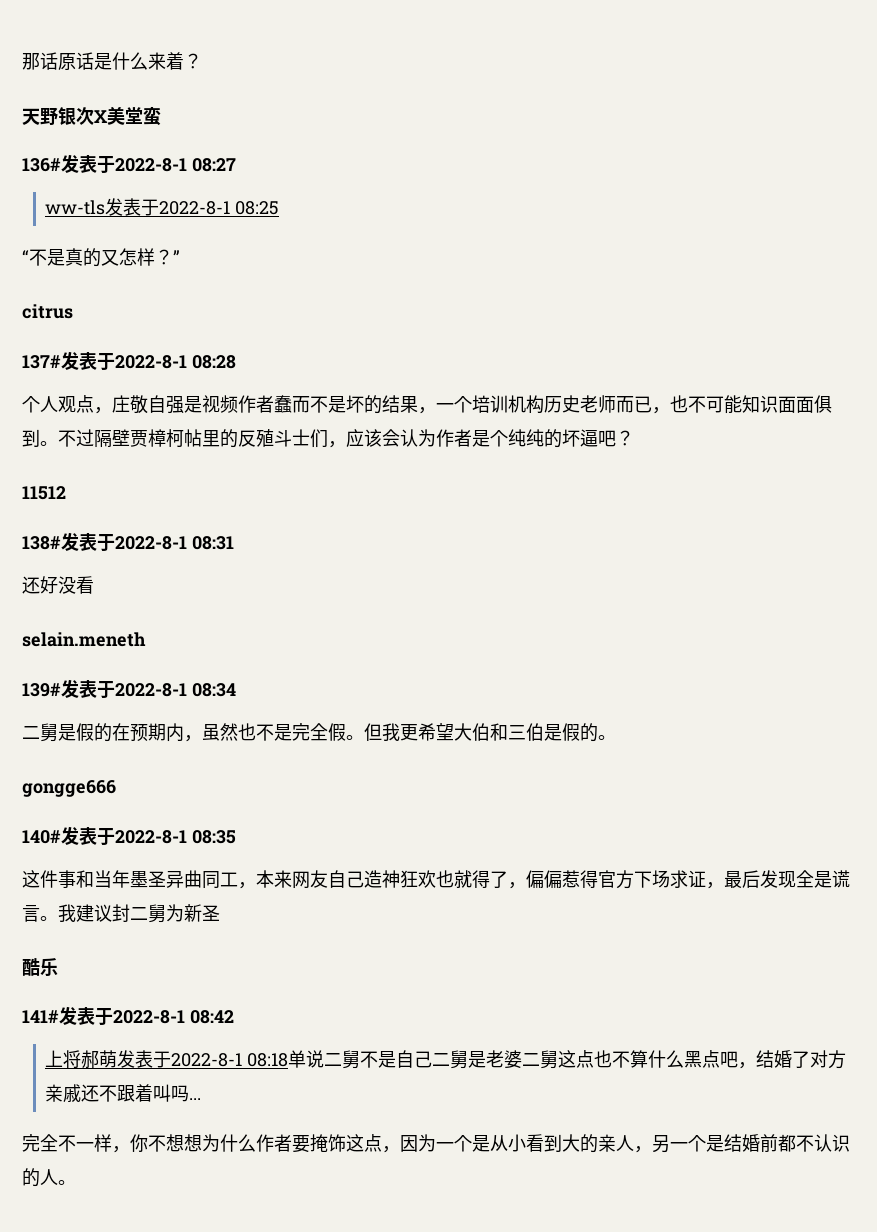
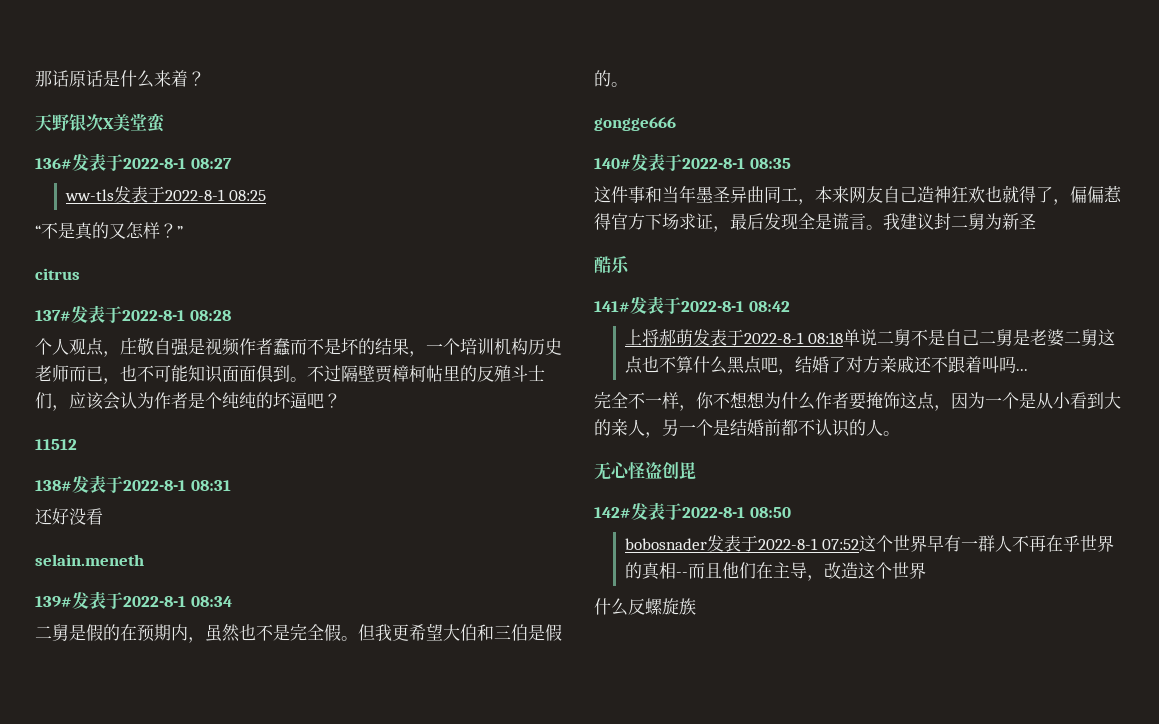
+ 无心怪盗创毘
+ 142#发表于2022-8-1 08:50
+ bobosnader发表于2022-8-1 07:52这个世界早有一群人不再在乎世界的真相--而且他们在主导，改造这个世界
+ 什么反螺旋族

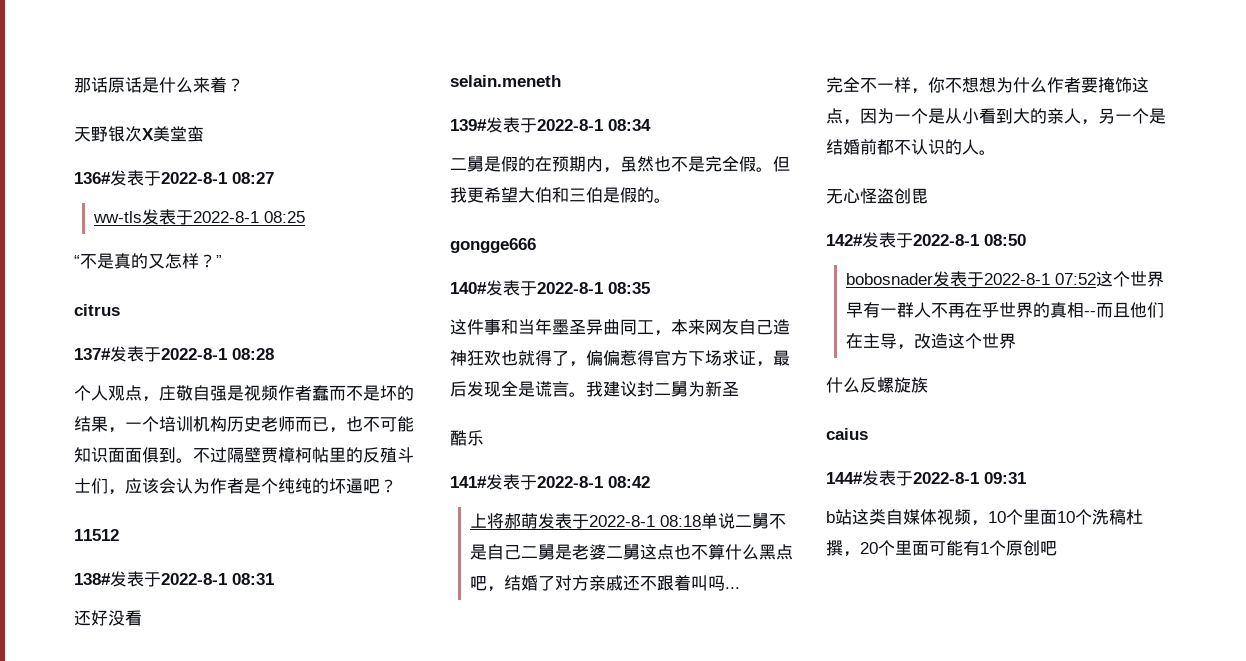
+ caius
+ 144#发表于2022-8-1 09:31
+ b站这类自媒体视频，10个里面10个洗稿杜撰，20个里面可能有1个原创吧

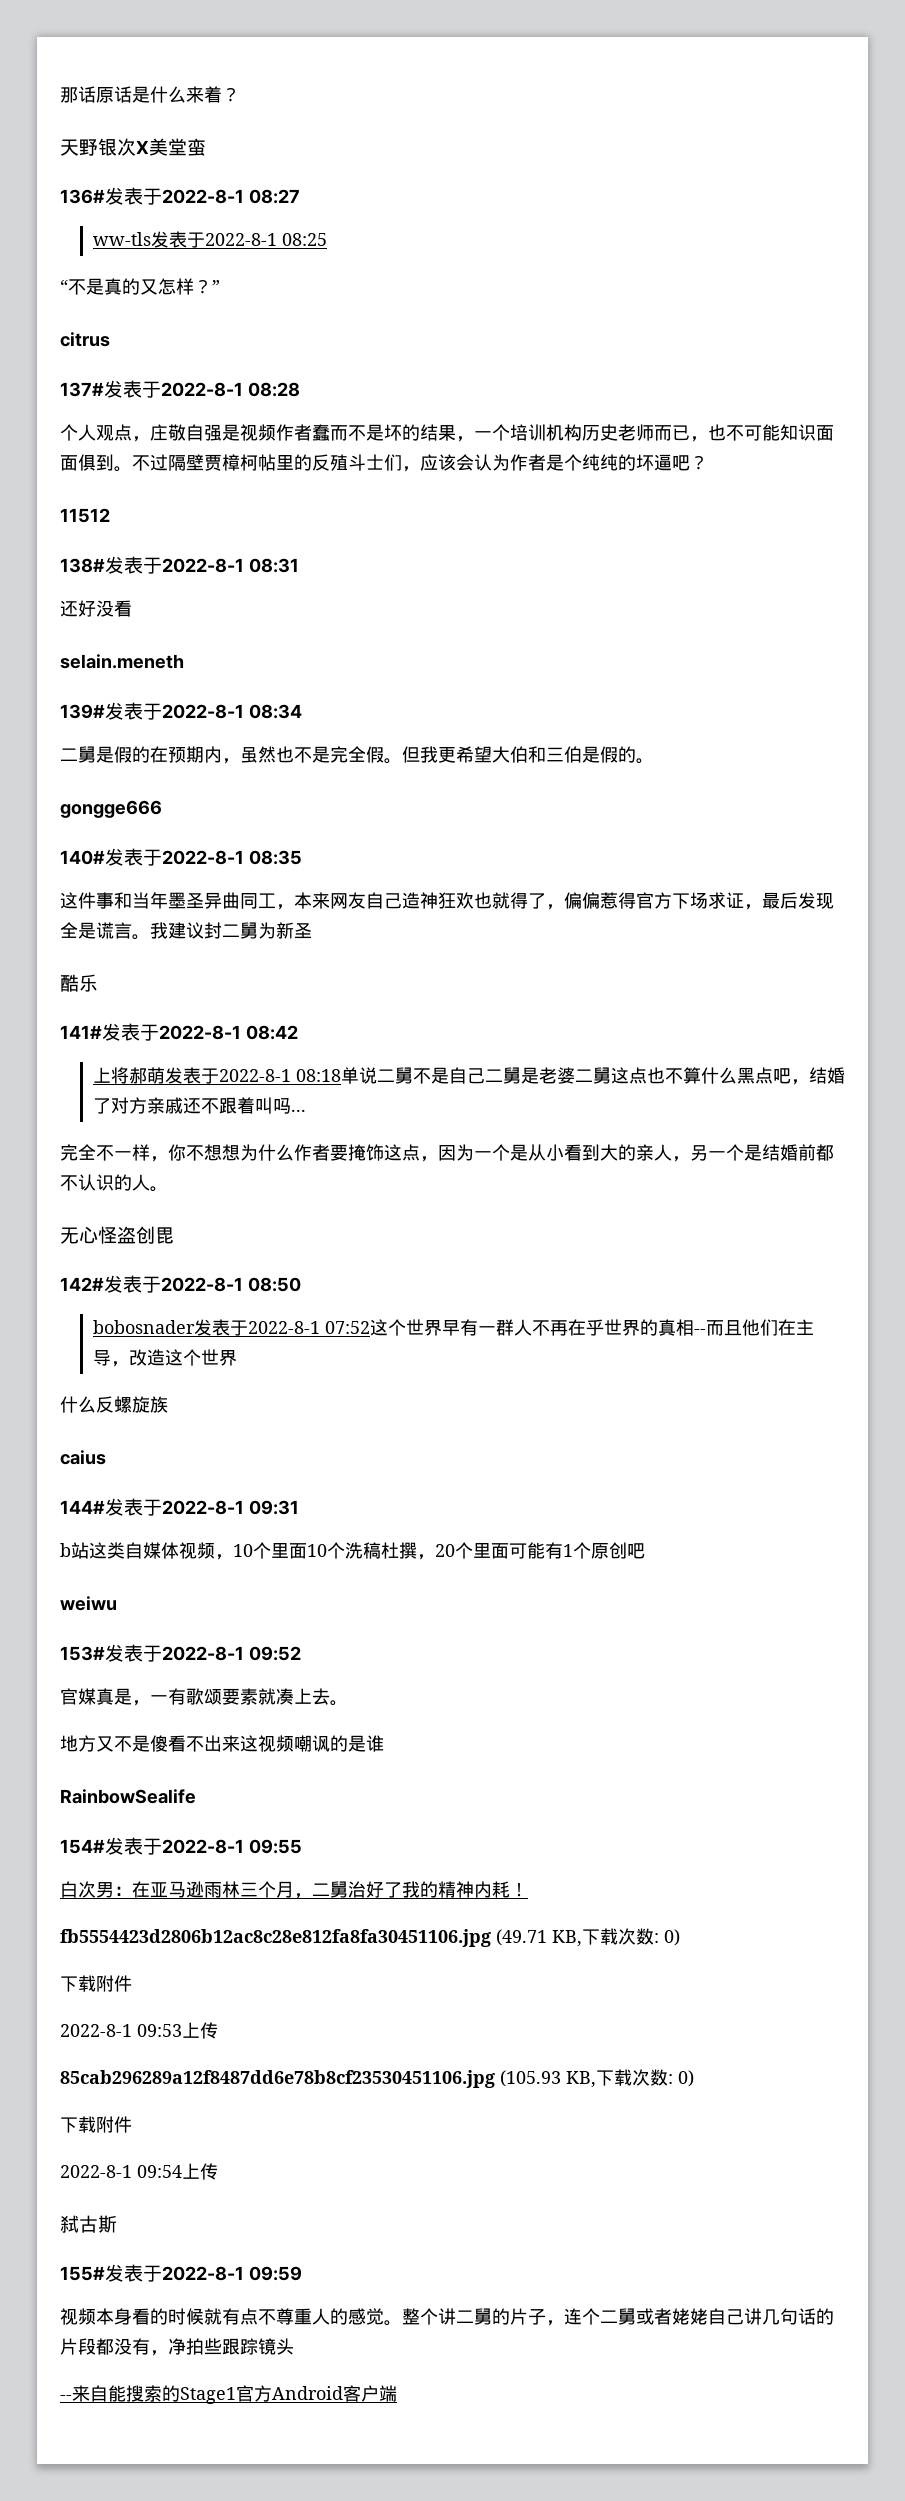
+ weiwu
+ 153#发表于2022-8-1 09:52
+ 官媒真是，一有歌颂要素就凑上去。
+ 地方又不是傻看不出来这视频嘲讽的是谁
+ RainbowSealife
+ 154#发表于2022-8-1 09:55
+ 白次男：在亚马逊雨林三个月，二舅治好了我的精神内耗！
+ fb5554423d2806b12ac8c28e812fa8fa30451106.jpg (49.71 KB,下载次数: 0)
+ 下载附件
+ 2022-8-1 09:53上传
+ 85cab296289a12f8487dd6e78b8cf23530451106.jpg (105.93 KB,下载次数: 0)
+ 下载附件
+ 2022-8-1 09:54上传
+ 弑古斯
+ 155#发表于2022-8-1 09:59
+ 视频本身看的时候就有点不尊重人的感觉。整个讲二舅的片子，连个二舅或者姥姥自己讲几句话的片段都没有，净拍些跟踪镜头
+ --来自能搜索的Stage1官方Android客户端

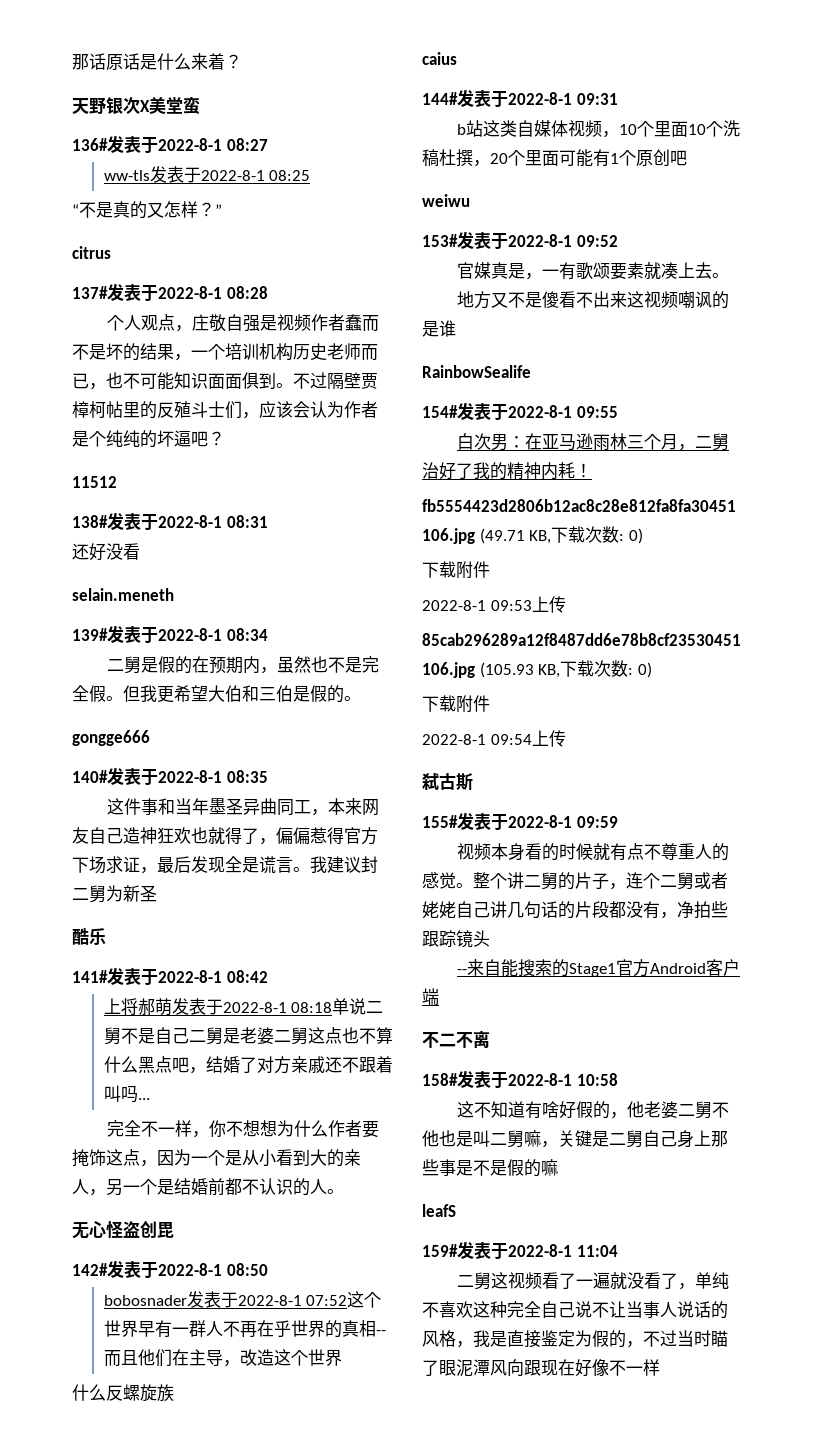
+ 不二不离
+ 158#发表于2022-8-1 10:58
+ 这不知道有啥好假的，他老婆二舅不他也是叫二舅嘛，关键是二舅自己身上那些事是不是假的嘛
+ leafS
+ 159#发表于2022-8-1 11:04
+ 二舅这视频看了一遍就没看了，单纯不喜欢这种完全自己说不让当事人说话的风格，我是直接鉴定为假的，不过当时瞄了眼泥潭风向跟现在好像不一样

